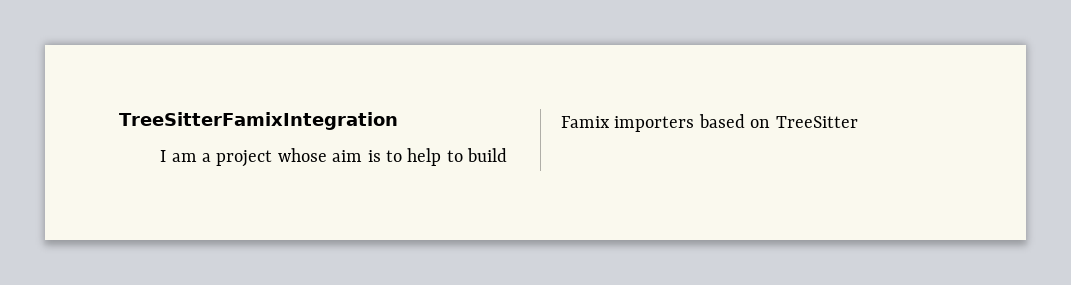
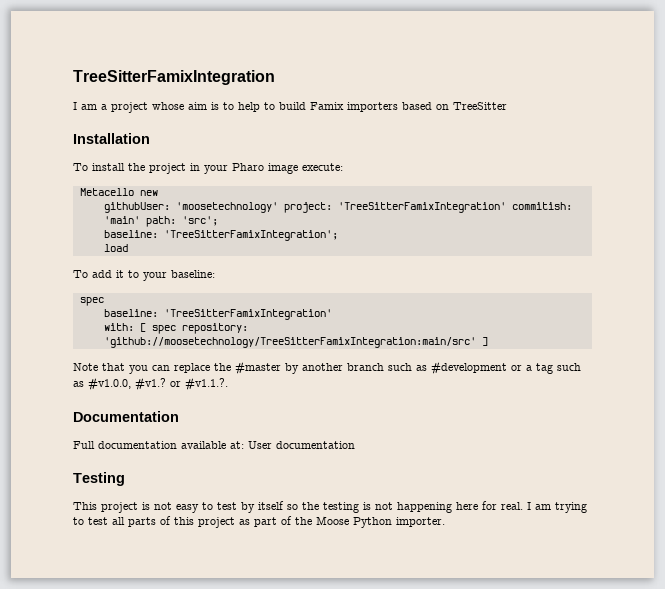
+ Installation
+ To install the project in your Pharo image execute:
+ Metacello new
+ githubUser: 'moosetechnology' project: 'TreeSitterFamixIntegration' commitish: 'main' path: 'src';
+ baseline: 'TreeSitterFamixIntegration';
+ load
+ To add it to your baseline:
+ spec
+ baseline: 'TreeSitterFamixIntegration'
+ with: [ spec repository: 'github://moosetechnology/TreeSitterFamixIntegration:main/src' ]
+ Note that you can replace the #master by another branch such as #development or a tag such as #v1.0.0, #v1.? or #v1.1.?.
+ Documentation
+ Full documentation available at: User documentation
+ Testing
+ This project is not easy to test by itself so the testing is not happening here for real. I am trying to test all parts of this project as part of the Moose Python importer.

